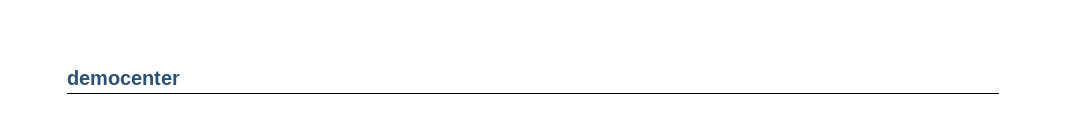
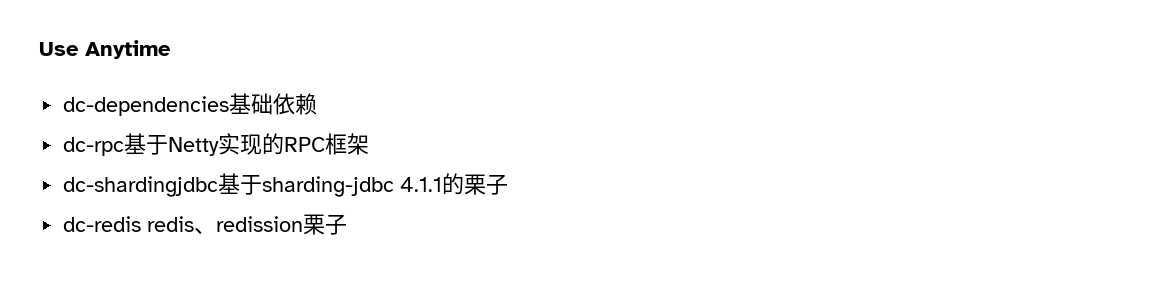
- democenter
+ Use Anytime
+ dc-dependencies基础依赖
+ dc-rpc基于Netty实现的RPC框架
+ dc-shardingjdbc基于sharding-jdbc 4.1.1的栗子
+ dc-redis redis、redission栗子

